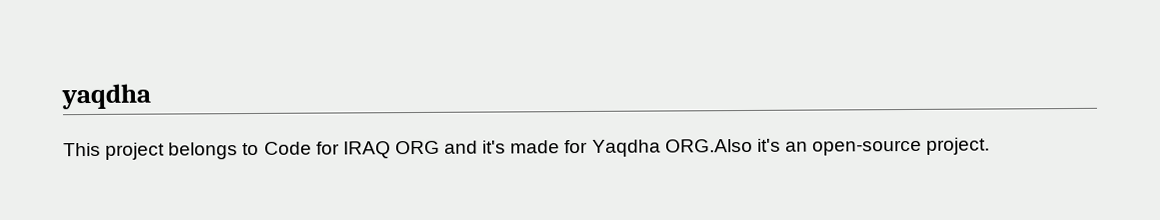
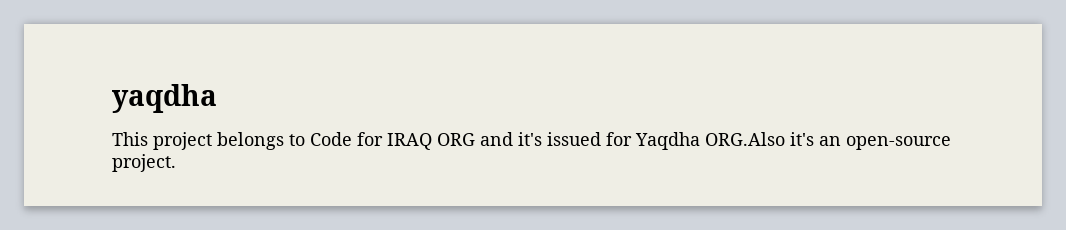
- This project belongs to Code for IRAQ ORG and it's made for Yaqdha ORG.Also it's an open-source project.
+ This project belongs to Code for IRAQ ORG and it's issued for Yaqdha ORG.Also it's an open-source project.

